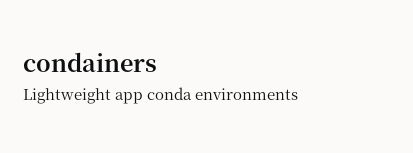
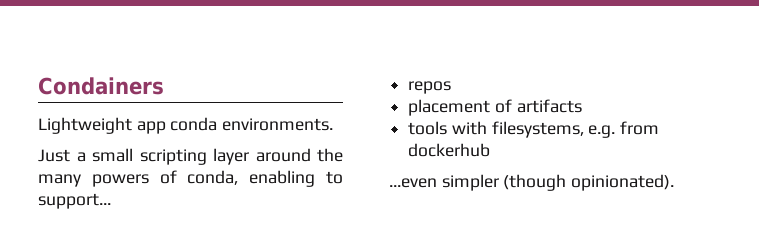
- condainers
+ Condainers
- Lightweight app conda environments
+ Lightweight app conda environments.
+ Just a small scripting layer around the many powers of conda, enabling to support...
+ repos
+ placement of artifacts
+ tools with filesystems, e.g. from dockerhub
+ ...even simpler (though opinionated).

